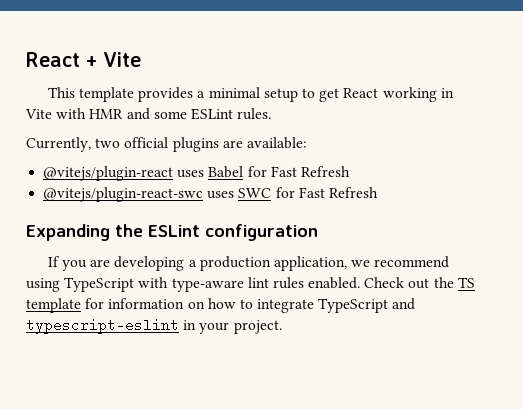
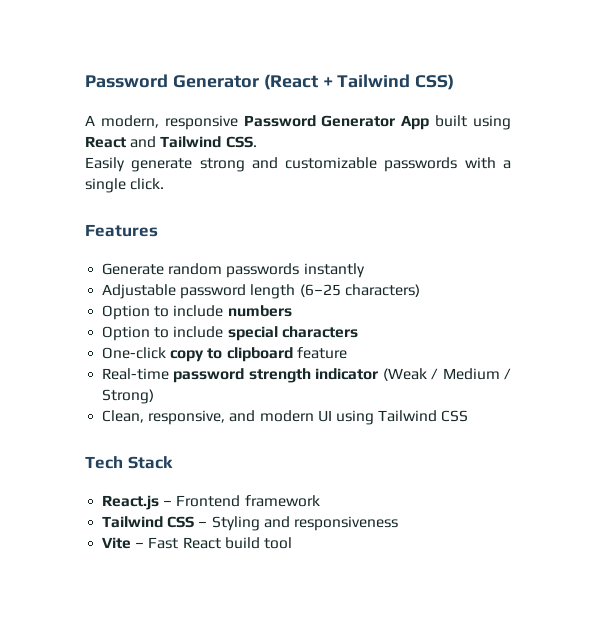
- React + Vite
- This template provides a minimal setup to get React working in Vite with HMR and some ESLint rules.
- Currently, two official plugins are available:
- @vitejs/plugin-react uses Babel for Fast Refresh
- @vitejs/plugin-react-swc uses SWC for Fast Refresh
- Expanding the ESLint configuration
- If you are developing a production application, we recommend using TypeScript with type-aware lint rules enabled. Check out the TS template for information on how to integrate TypeScript and typescript-eslint in your project.
+ Password Generator (React + Tailwind CSS)
+ A modern, responsive Password Generator App built using React and Tailwind CSS.
+ Easily generate strong and customizable passwords with a single click.
+ Features
+ Generate random passwords instantly
+ Adjustable password length (6–25 characters)
+ Option to include numbers
+ Option to include special characters
+ One-click copy to clipboard feature
+ Real-time password strength indicator (Weak / Medium / Strong)
+ Clean, responsive, and modern UI using Tailwind CSS
+ Tech Stack
+ React.js – Frontend framework
+ Tailwind CSS – Styling and responsiveness
+ Vite – Fast React build tool

